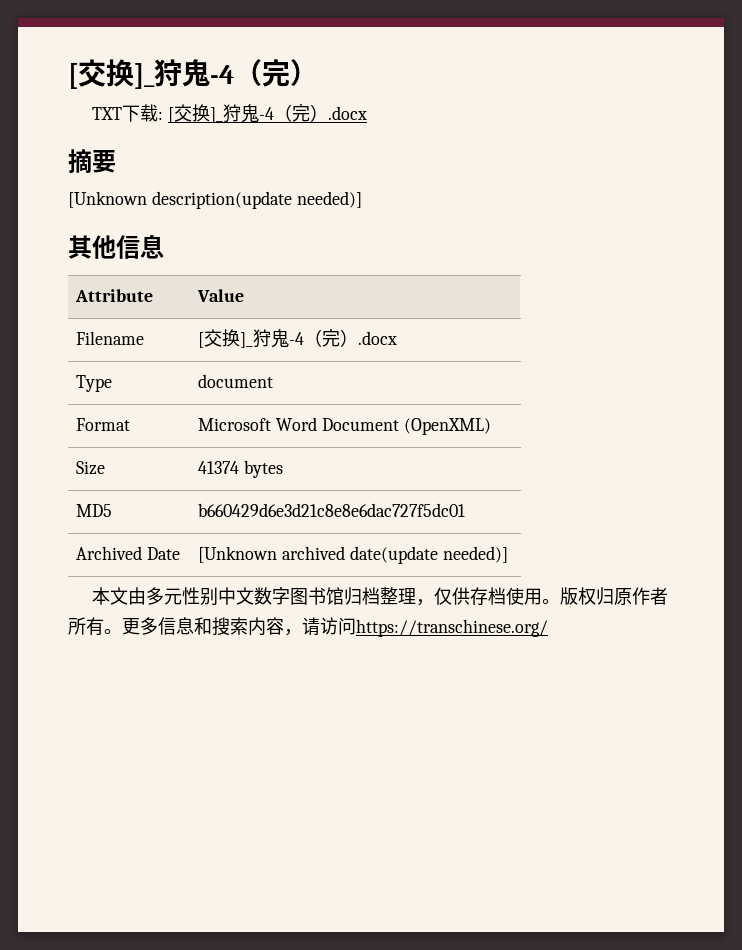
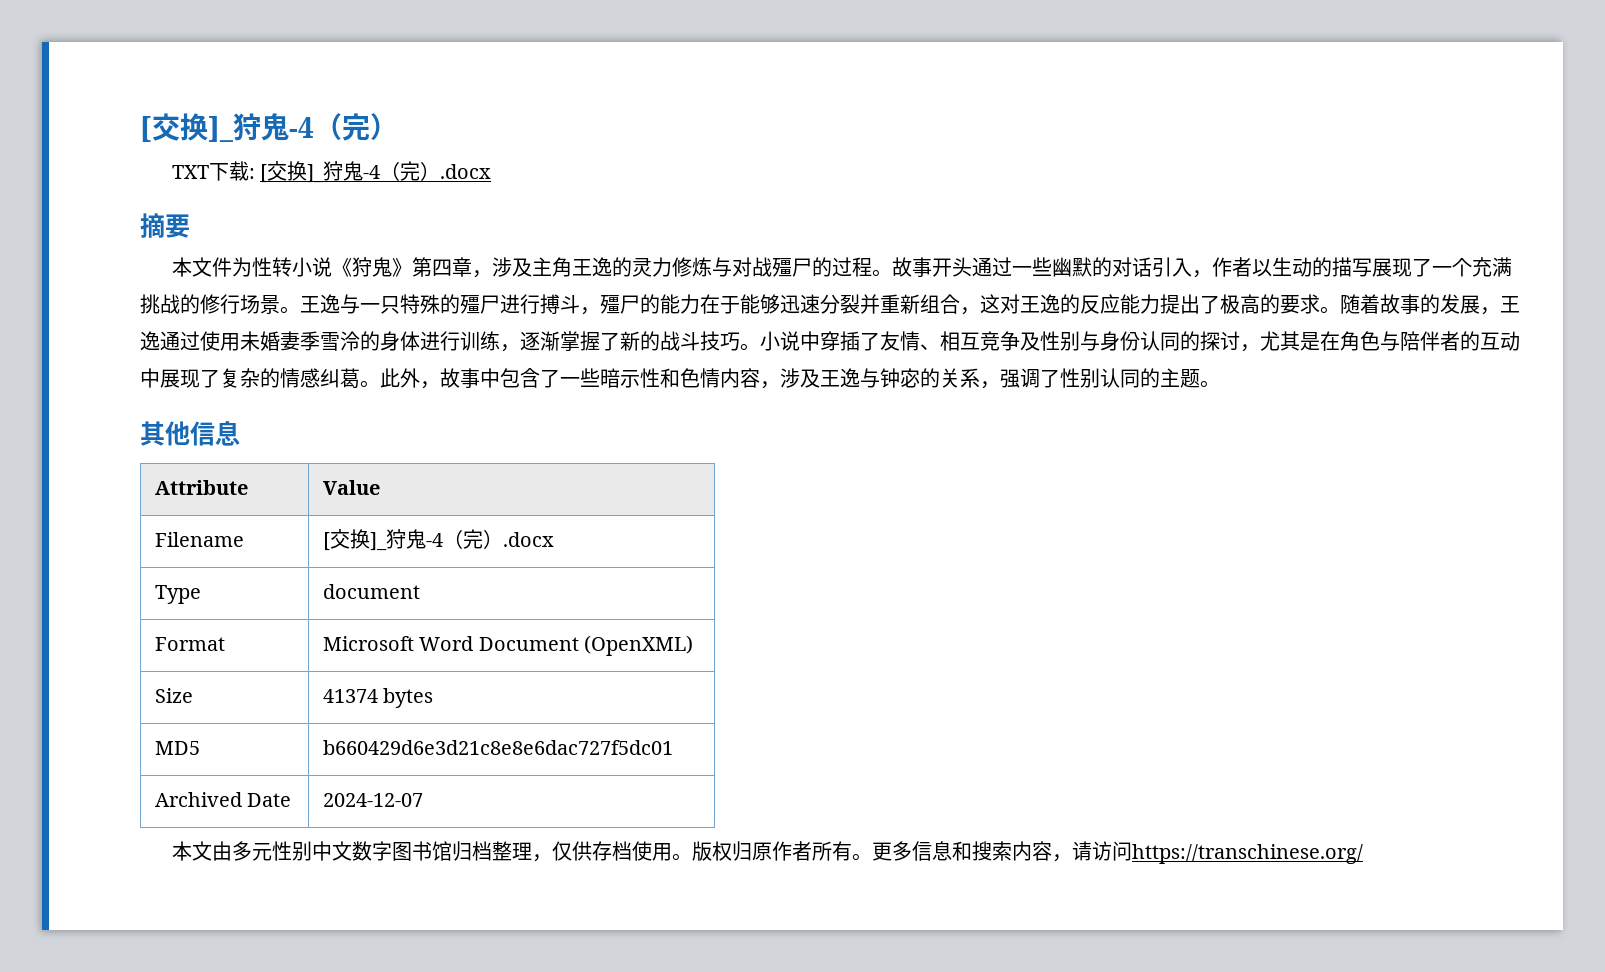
- [Unknown description(update needed)]
+ 本文件为性转小说《狩鬼》第四章，涉及主角王逸的灵力修炼与对战殭尸的过程。故事开头通过一些幽默的对话引入，作者以生动的描写展现了一个充满挑战的修行场景。王逸与一只特殊的殭尸进行搏斗，殭尸的能力在于能够迅速分裂并重新组合，这对王逸的反应能力提出了极高的要求。随着故事的发展，王逸通过使用未婚妻季雪泠的身体进行训练，逐渐掌握了新的战斗技巧。小说中穿插了友情、相互竞争及性别与身份认同的探讨，尤其是在角色与陪伴者的互动中展现了复杂的情感纠葛。此外，故事中包含了一些暗示性和色情内容，涉及王逸与钟宓的关系，强调了性别认同的主题。
- Archived Date | [Unknown archived date(update needed)]
+ Archived Date | 2024-12-07

